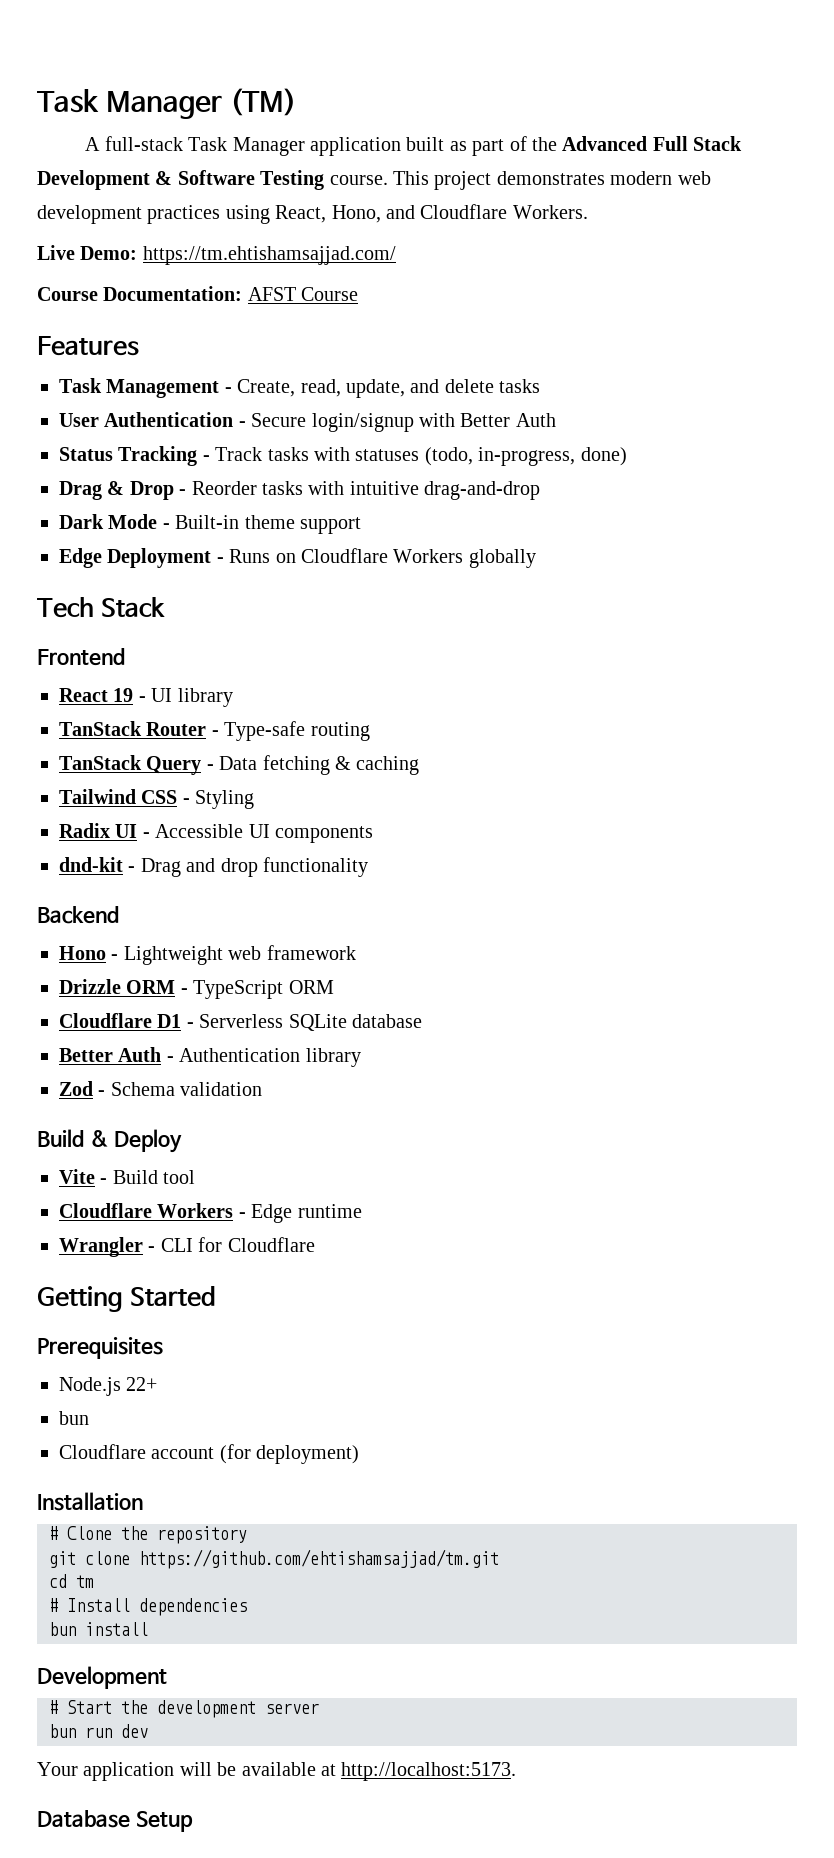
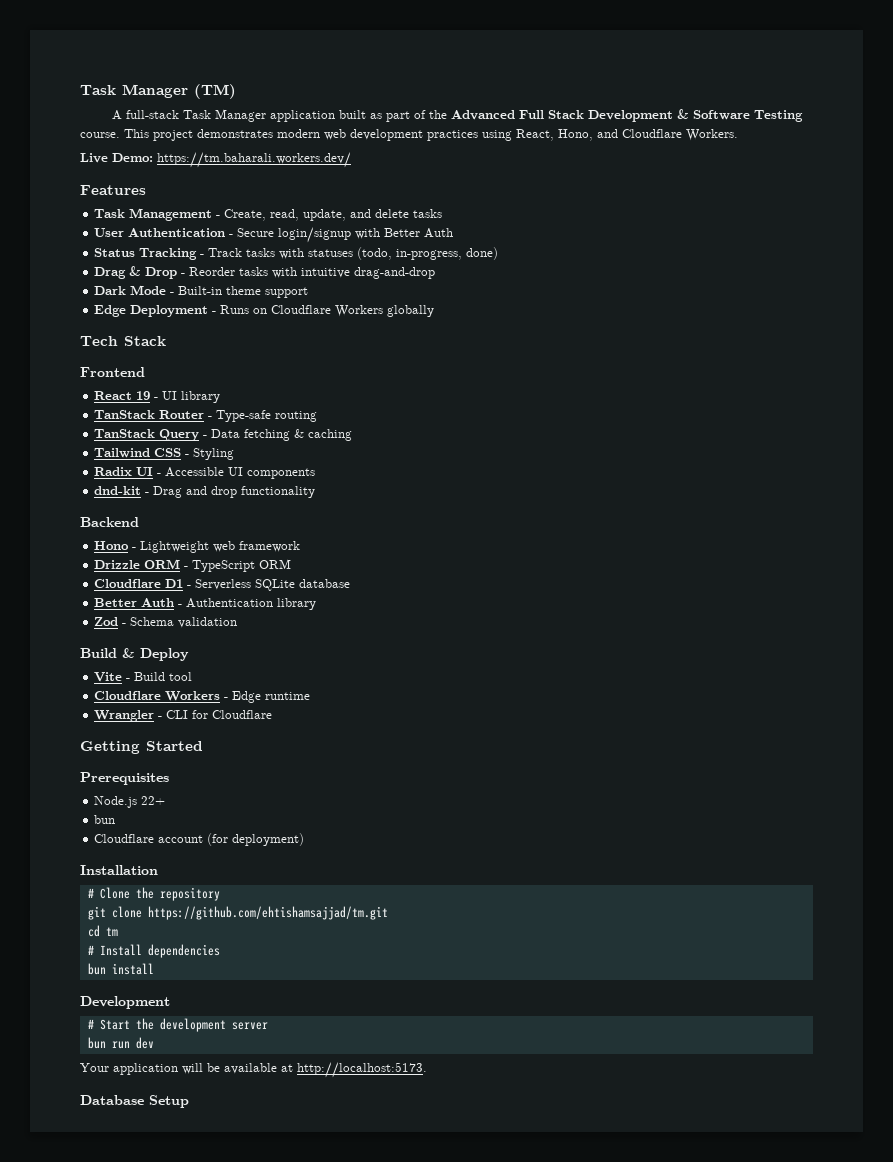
- Live Demo: https://tm.ehtishamsajjad.com/
- Course Documentation: AFST Course
+ Live Demo: https://tm.baharali.workers.dev/

